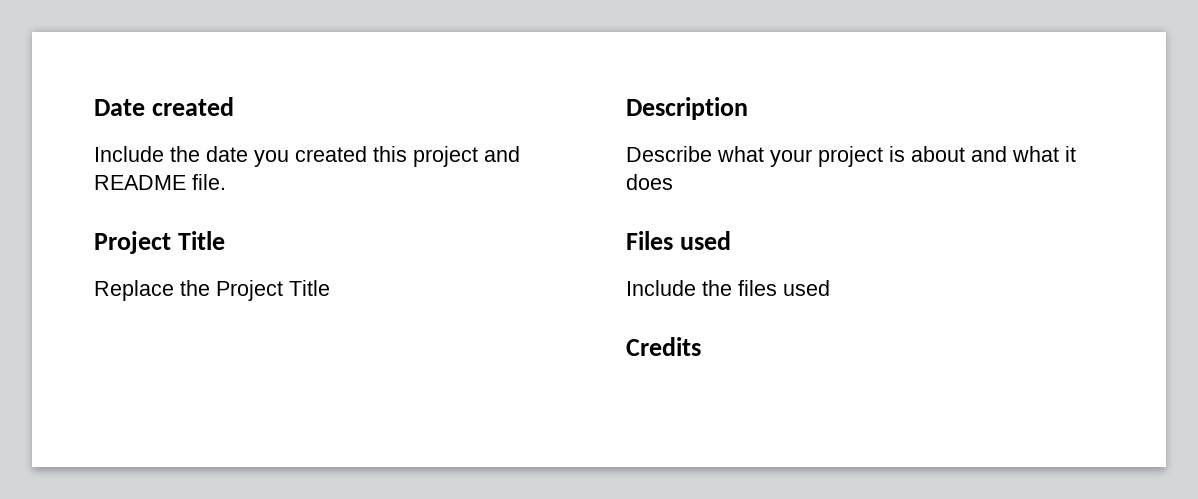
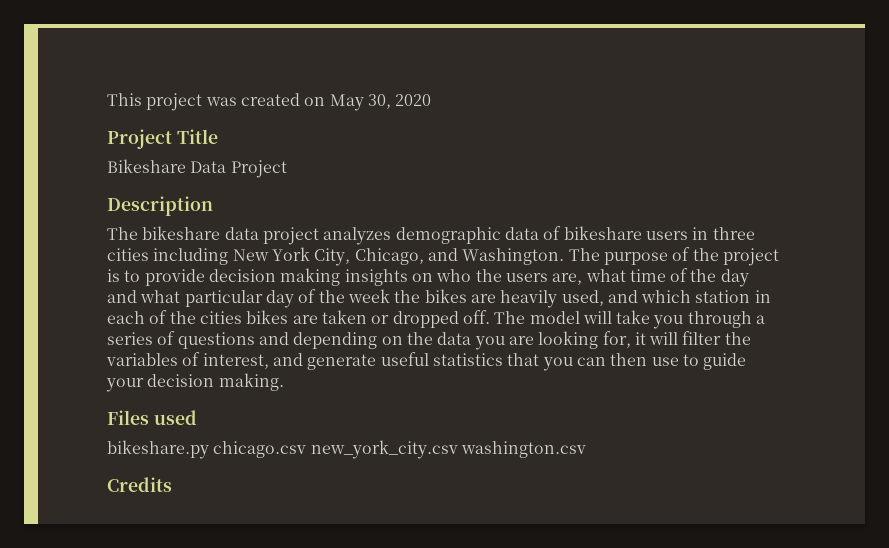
- Date created
- Include the date you created this project and README file.
+ This project was created on May 30, 2020
  Project Title
- Replace the Project Title
+ Bikeshare Data Project
- Describe what your project is about and what it does
+ The bikeshare data project analyzes demographic data of bikeshare users in three cities including New York City, Chicago, and Washington. The purpose of the project is to provide decision making insights on who the users are, what time of the day and what particular day of the week the bikes are heavily used, and which station in each of the cities bikes are taken or dropped off. The model will take you through a series of questions and depending on the data you are looking for, it will filter the variables of interest, and generate useful statistics that you can then use to guide your decision making.
  Files used
- Include the files used
+ bikeshare.py chicago.csv new_york_city.csv washington.csv

